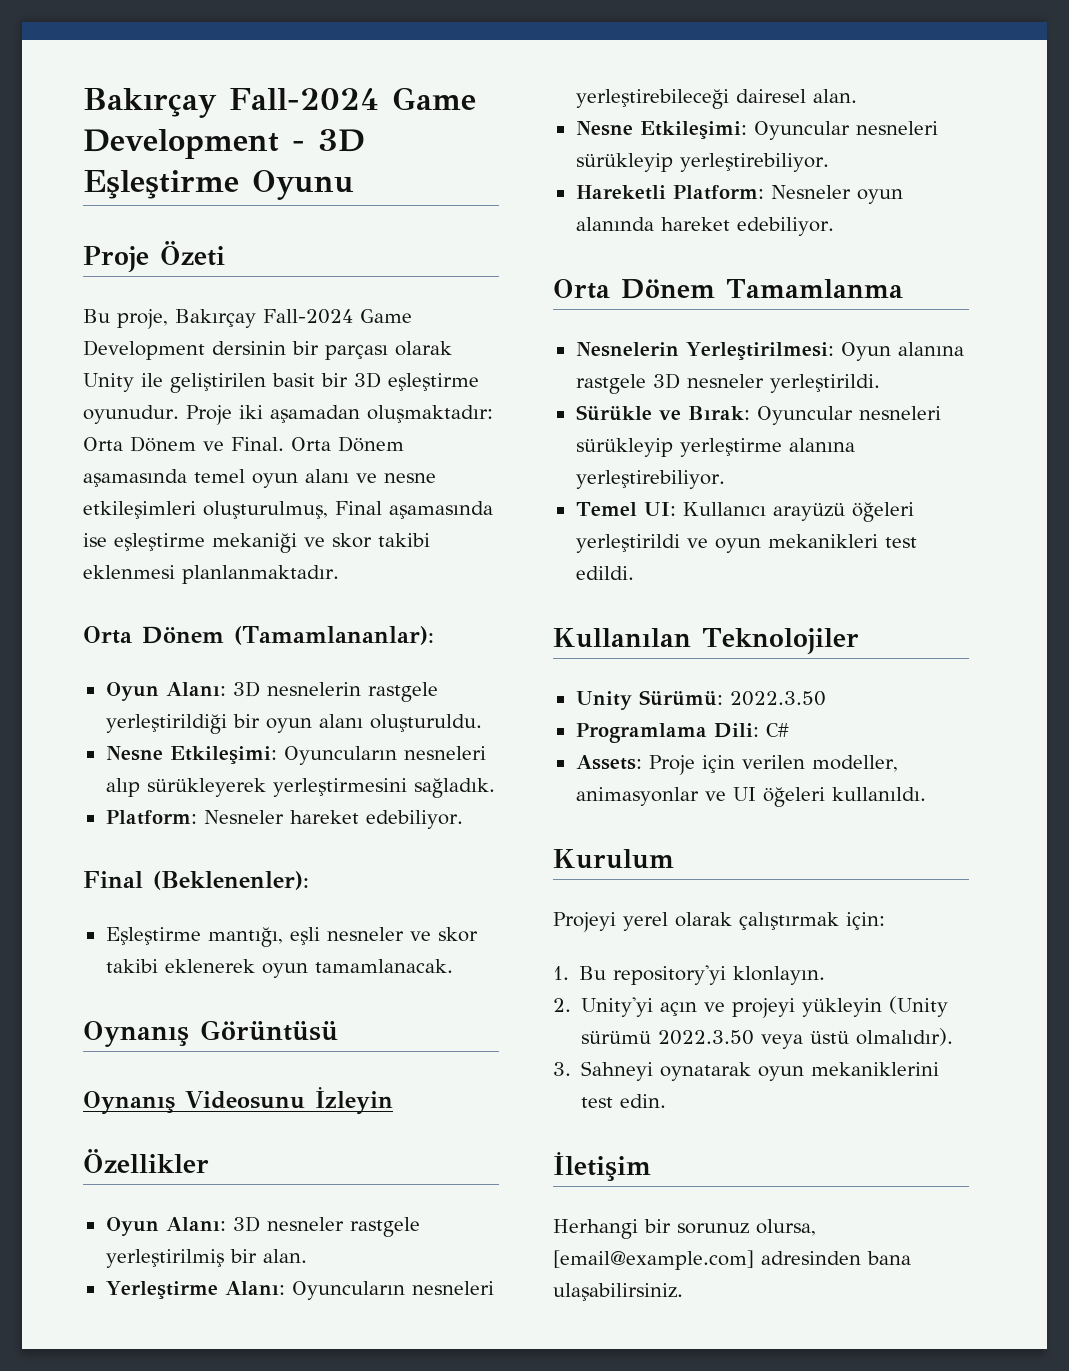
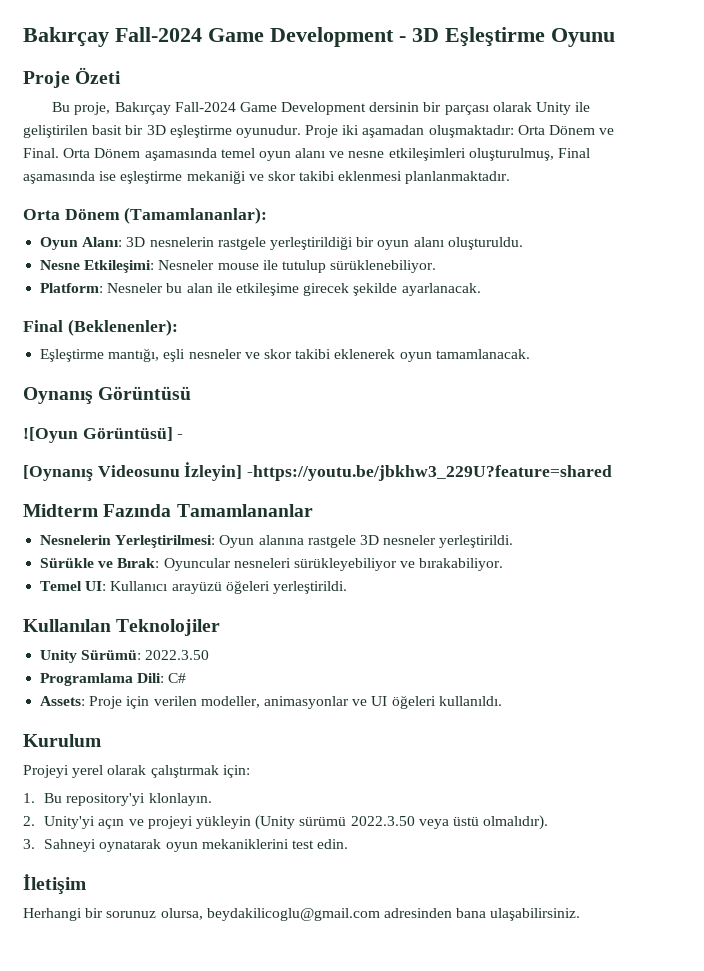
- Nesne Etkileşimi: Oyuncuların nesneleri alıp sürükleyerek yerleştirmesini sağladık.
- Platform: Nesneler hareket edebiliyor.
+ Nesne Etkileşimi: Nesneler mouse ile tutulup sürüklenebiliyor.
+ Platform: Nesneler bu alan ile etkileşime girecek şekilde ayarlanacak.
- Oynanış Videosunu İzleyin
- Özellikler
- Oyun Alanı: 3D nesneler rastgele yerleştirilmiş bir alan.
- Yerleştirme Alanı: Oyuncuların nesneleri yerleştirebileceği dairesel alan.
- Nesne Etkileşimi: Oyuncular nesneleri sürükleyip yerleştirebiliyor.
- Hareketli Platform: Nesneler oyun alanında hareket edebiliyor.
- Orta Dönem Tamamlanma
+ ![Oyun Görüntüsü] -
+ [Oynanış Videosunu İzleyin] -https://youtu.be/jbkhw3_229U?feature=shared
+ Midterm Fazında Tamamlananlar
- Sürükle ve Bırak: Oyuncular nesneleri sürükleyip yerleştirme alanına yerleştirebiliyor.
+ Sürükle ve Bırak: Oyuncular nesneleri sürükleyebiliyor ve bırakabiliyor.
- Temel UI: Kullanıcı arayüzü öğeleri yerleştirildi ve oyun mekanikleri test edildi.
+ Temel UI: Kullanıcı arayüzü öğeleri yerleştirildi.
- Herhangi bir sorunuz olursa, [email@example.com] adresinden bana ulaşabilirsiniz.
+ Herhangi bir sorunuz olursa, beydakilicoglu@gmail.com adresinden bana ulaşabilirsiniz.

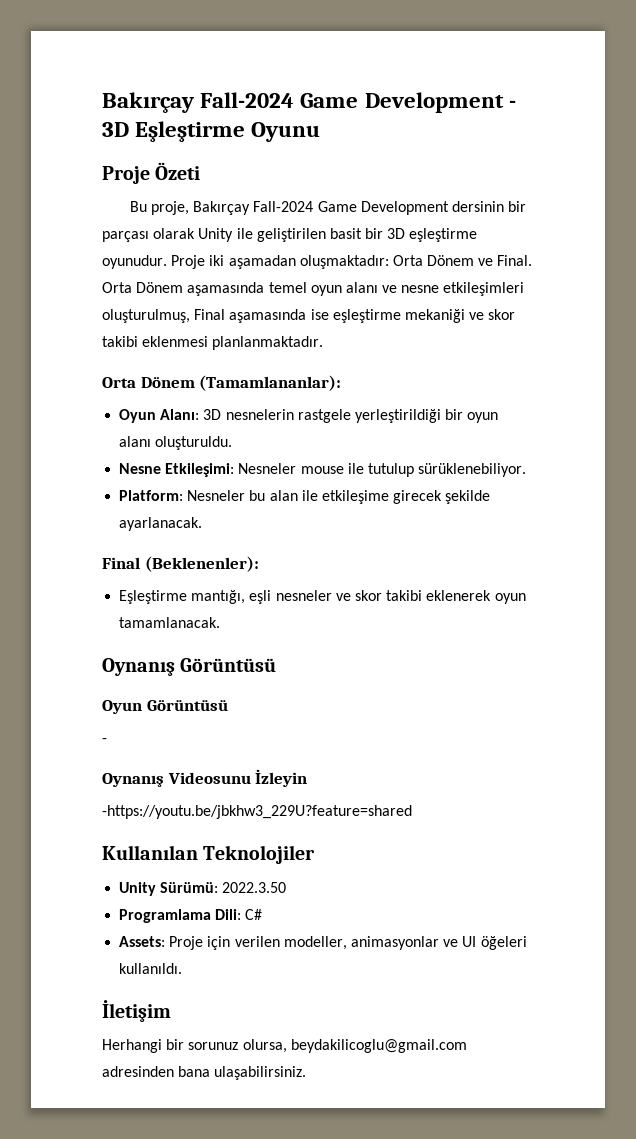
- ![Oyun Görüntüsü] -
+ Oyun Görüntüsü
+ -
- [Oynanış Videosunu İzleyin] -https://youtu.be/jbkhw3_229U?feature=shared
- Midterm Fazında Tamamlananlar
- Nesnelerin Yerleştirilmesi: Oyun alanına rastgele 3D nesneler yerleştirildi.
- Sürükle ve Bırak: Oyuncular nesneleri sürükleyebiliyor ve bırakabiliyor.
- Temel UI: Kullanıcı arayüzü öğeleri yerleştirildi.
+ Oynanış Videosunu İzleyin
+ -https://youtu.be/jbkhw3_229U?feature=shared
- Kurulum
- Projeyi yerel olarak çalıştırmak için:
- 1. Bu repository'yi klonlayın.
- 2. Unity'yi açın ve projeyi yükleyin (Unity sürümü 2022.3.50 veya üstü olmalıdır).
- 3. Sahneyi oynatarak oyun mekaniklerini test edin.

